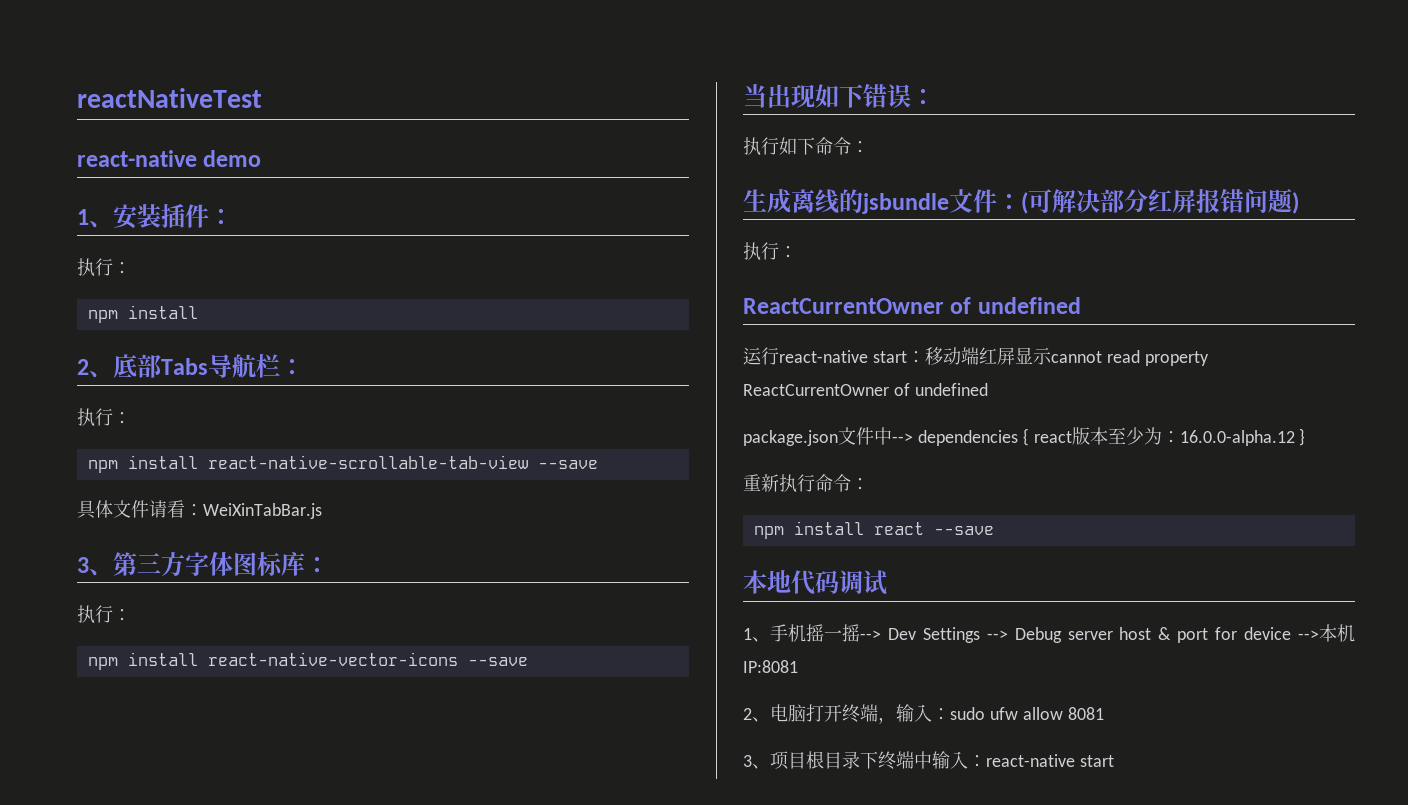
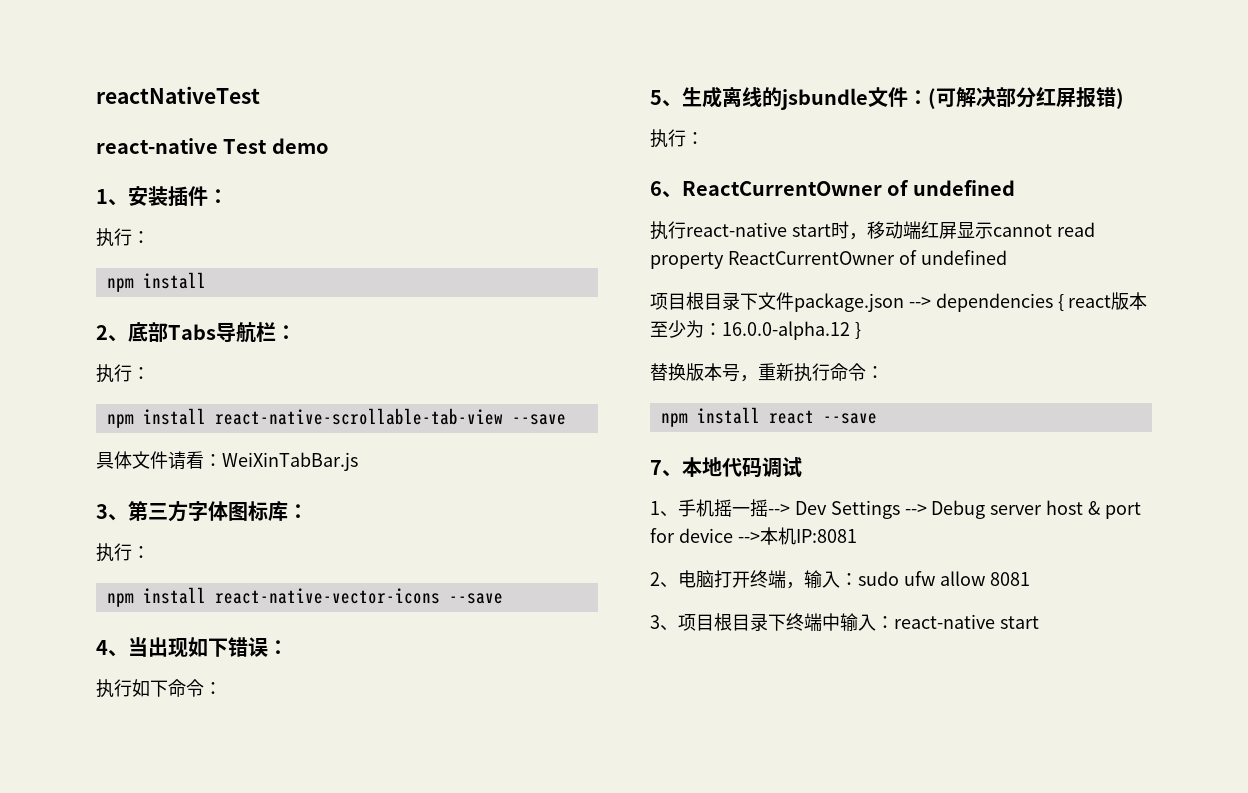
- react-native demo
+ react-native Test demo
- 当出现如下错误：
+ 4、当出现如下错误：
- 生成离线的jsbundle文件：(可解决部分红屏报错问题)
+ 5、生成离线的jsbundle文件：(可解决部分红屏报错)
  执行：
- ReactCurrentOwner of undefined
- 运行react-native start：移动端红屏显示cannot read property ReactCurrentOwner of undefined
+ 6、ReactCurrentOwner of undefined
+ 执行react-native start时，移动端红屏显示cannot read property ReactCurrentOwner of undefined
- package.json文件中--> dependencies { react版本至少为：16.0.0-alpha.12 }
+ 项目根目录下文件package.json --> dependencies { react版本至少为：16.0.0-alpha.12 }
- 重新执行命令：
+ 替换版本号，重新执行命令：
- 本地代码调试
+ 7、本地代码调试

